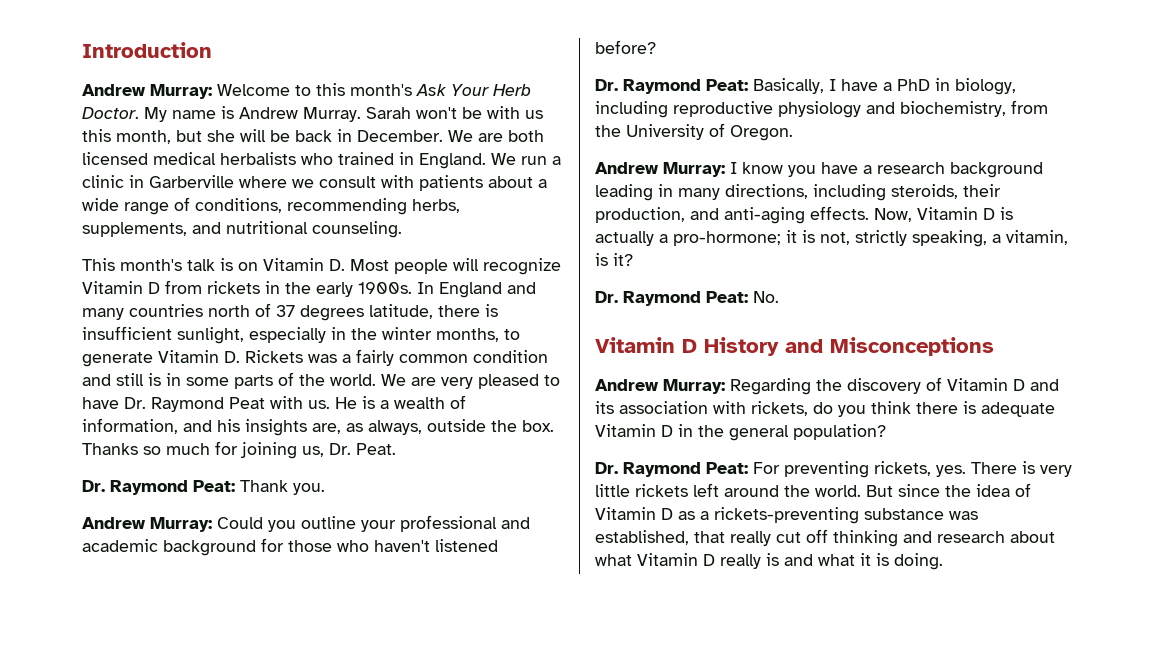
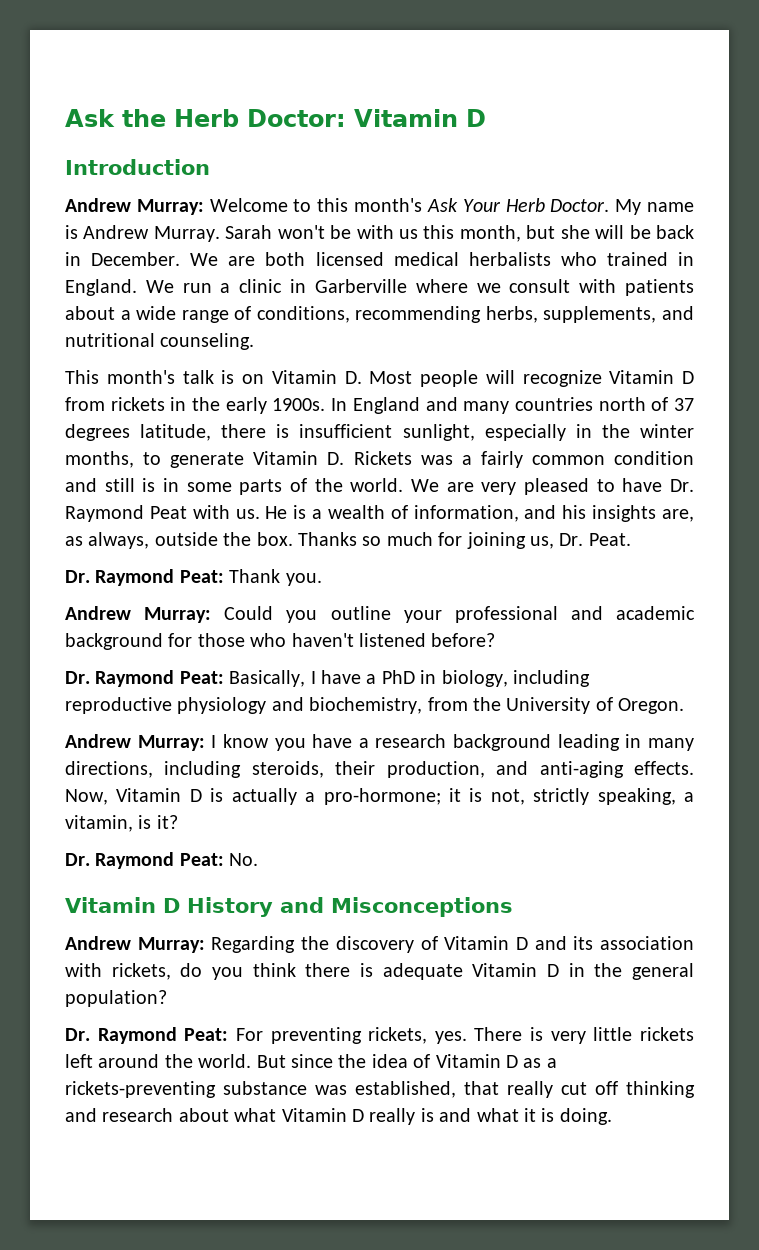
+ Ask the Herb Doctor: Vitamin D

